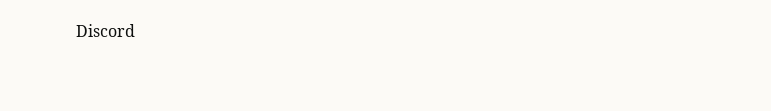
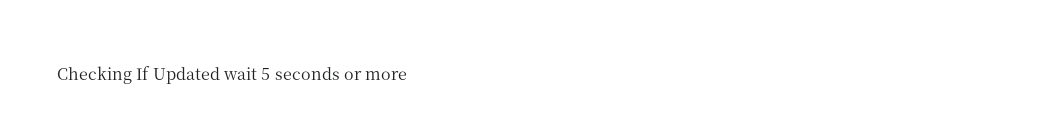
- Discord
+ Checking If Updated wait 5 seconds or more

